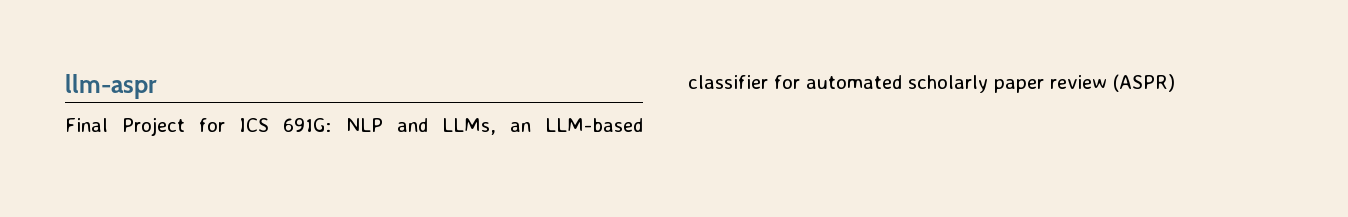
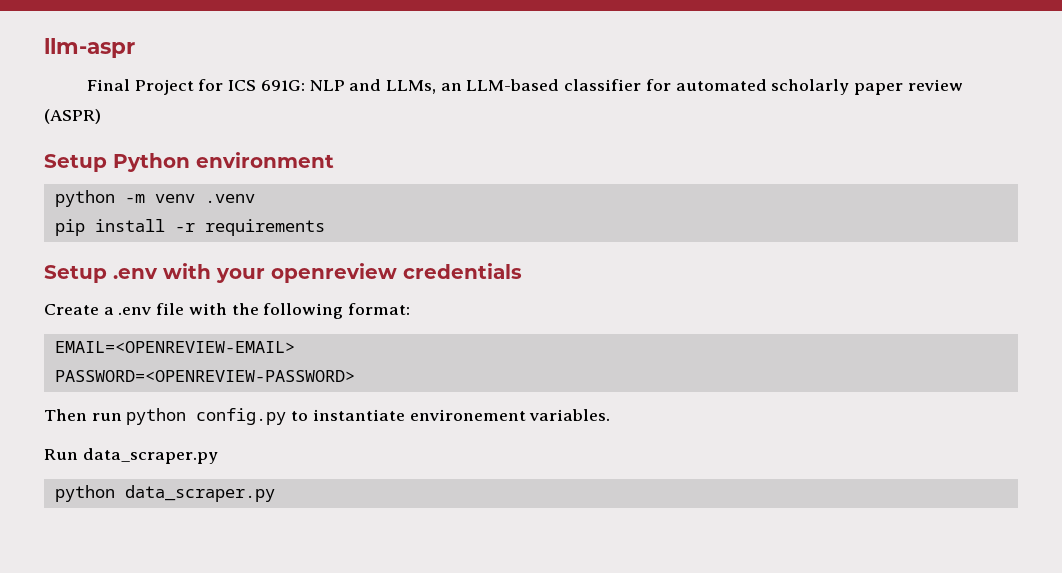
+ Setup Python environment
+ python -m venv .venv
+ pip install -r requirements
+ Setup .env with your openreview credentials
+ Create a .env file with the following format:
+ EMAIL=<OPENREVIEW-EMAIL>
+ PASSWORD=<OPENREVIEW-PASSWORD>
+ Then run python config.py to instantiate environement variables.
+ Run data_scraper.py
+ python data_scraper.py

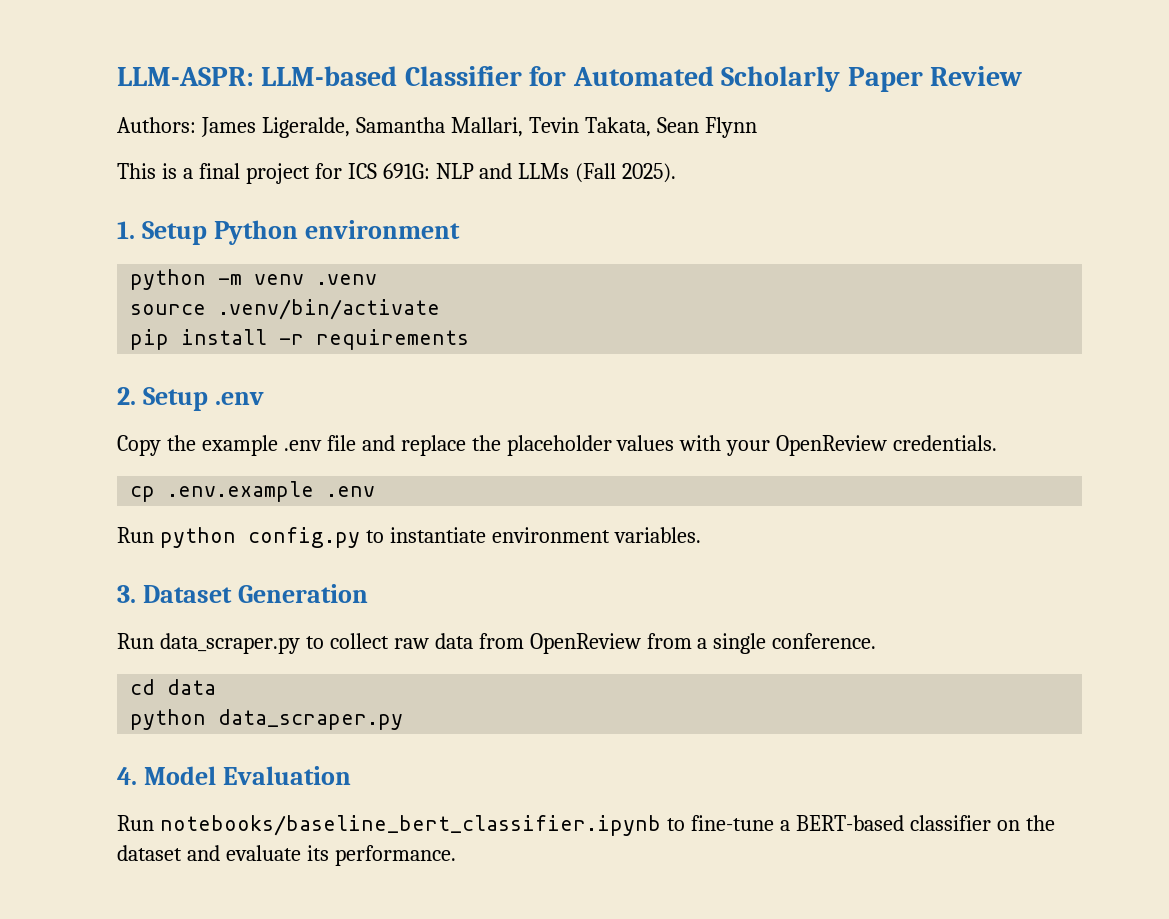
- llm-aspr
- Final Project for ICS 691G: NLP and LLMs, an LLM-based classifier for automated scholarly paper review (ASPR)
- Setup Python environment
+ LLM-ASPR: LLM-based Classifier for Automated Scholarly Paper Review
+ Authors: James Ligeralde, Samantha Mallari, Tevin Takata, Sean Flynn
+ This is a final project for ICS 691G: NLP and LLMs (Fall 2025).
+ 1. Setup Python environment
+ source .venv/bin/activate
- Setup .env with your openreview credentials
- Create a .env file with the following format:
- EMAIL=<OPENREVIEW-EMAIL>
- PASSWORD=<OPENREVIEW-PASSWORD>
- Then run python config.py to instantiate environement variables.
+ 2. Setup .env
+ Copy the example .env file and replace the placeholder values with your OpenReview credentials.
+ cp .env.example .env
+ Run python config.py to instantiate environment variables.
+ 3. Dataset Generation
- Run data_scraper.py
+ Run data_scraper.py to collect raw data from OpenReview from a single conference.
+ cd data
  python data_scraper.py
+ 4. Model Evaluation
+ Run notebooks/baseline_bert_classifier.ipynb to fine-tune a BERT-based classifier on the dataset and evaluate its performance.

